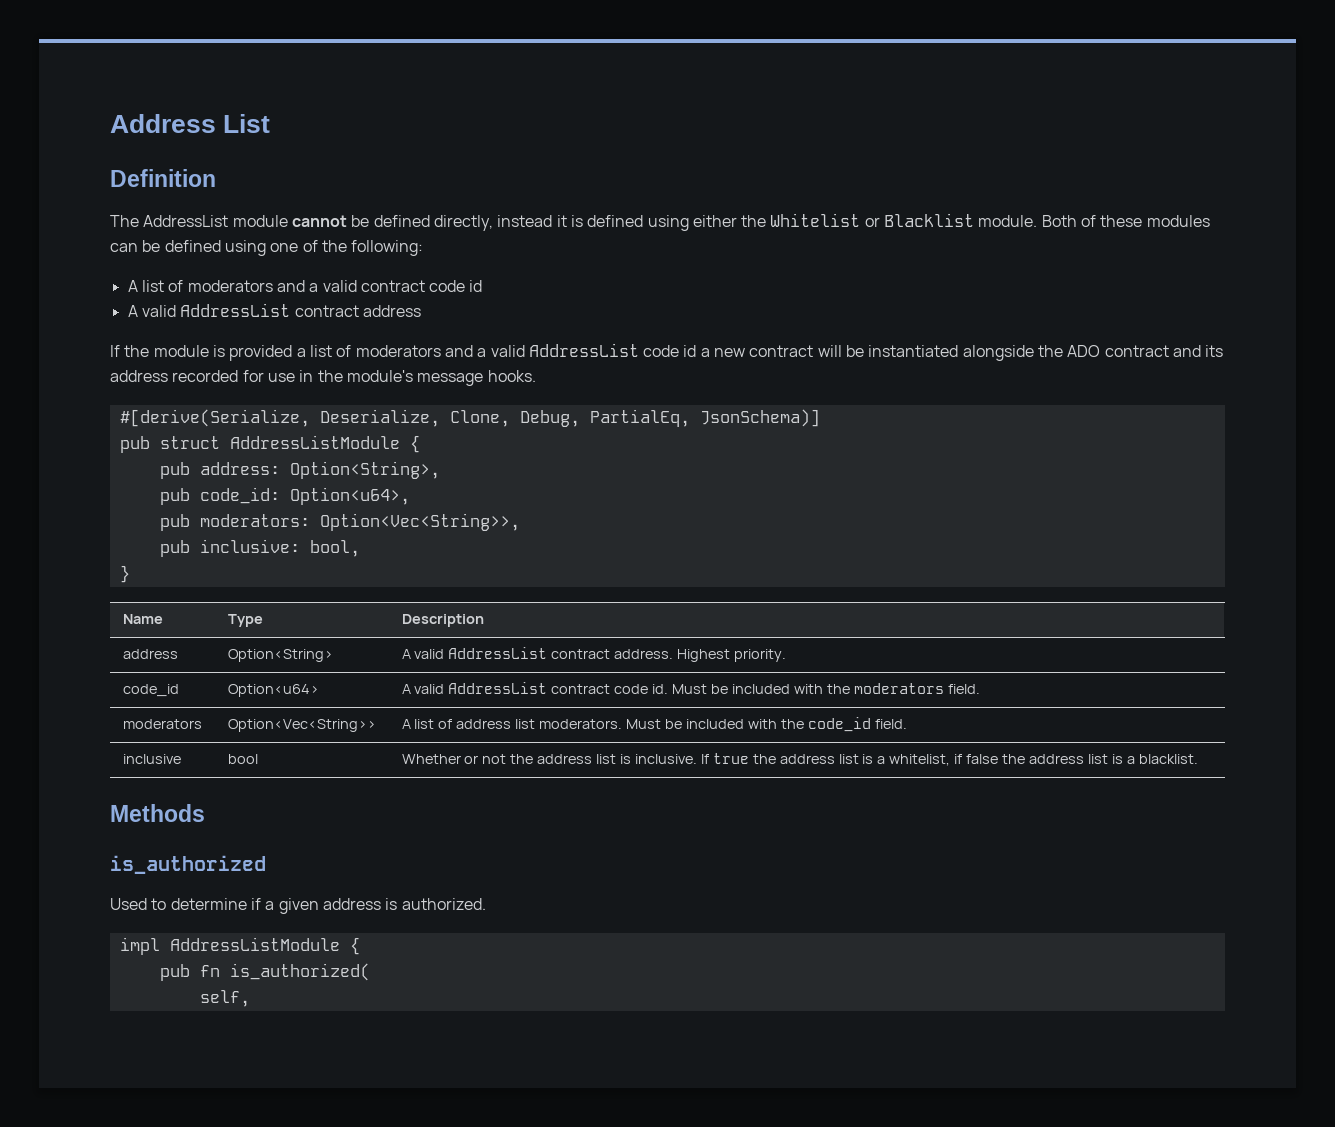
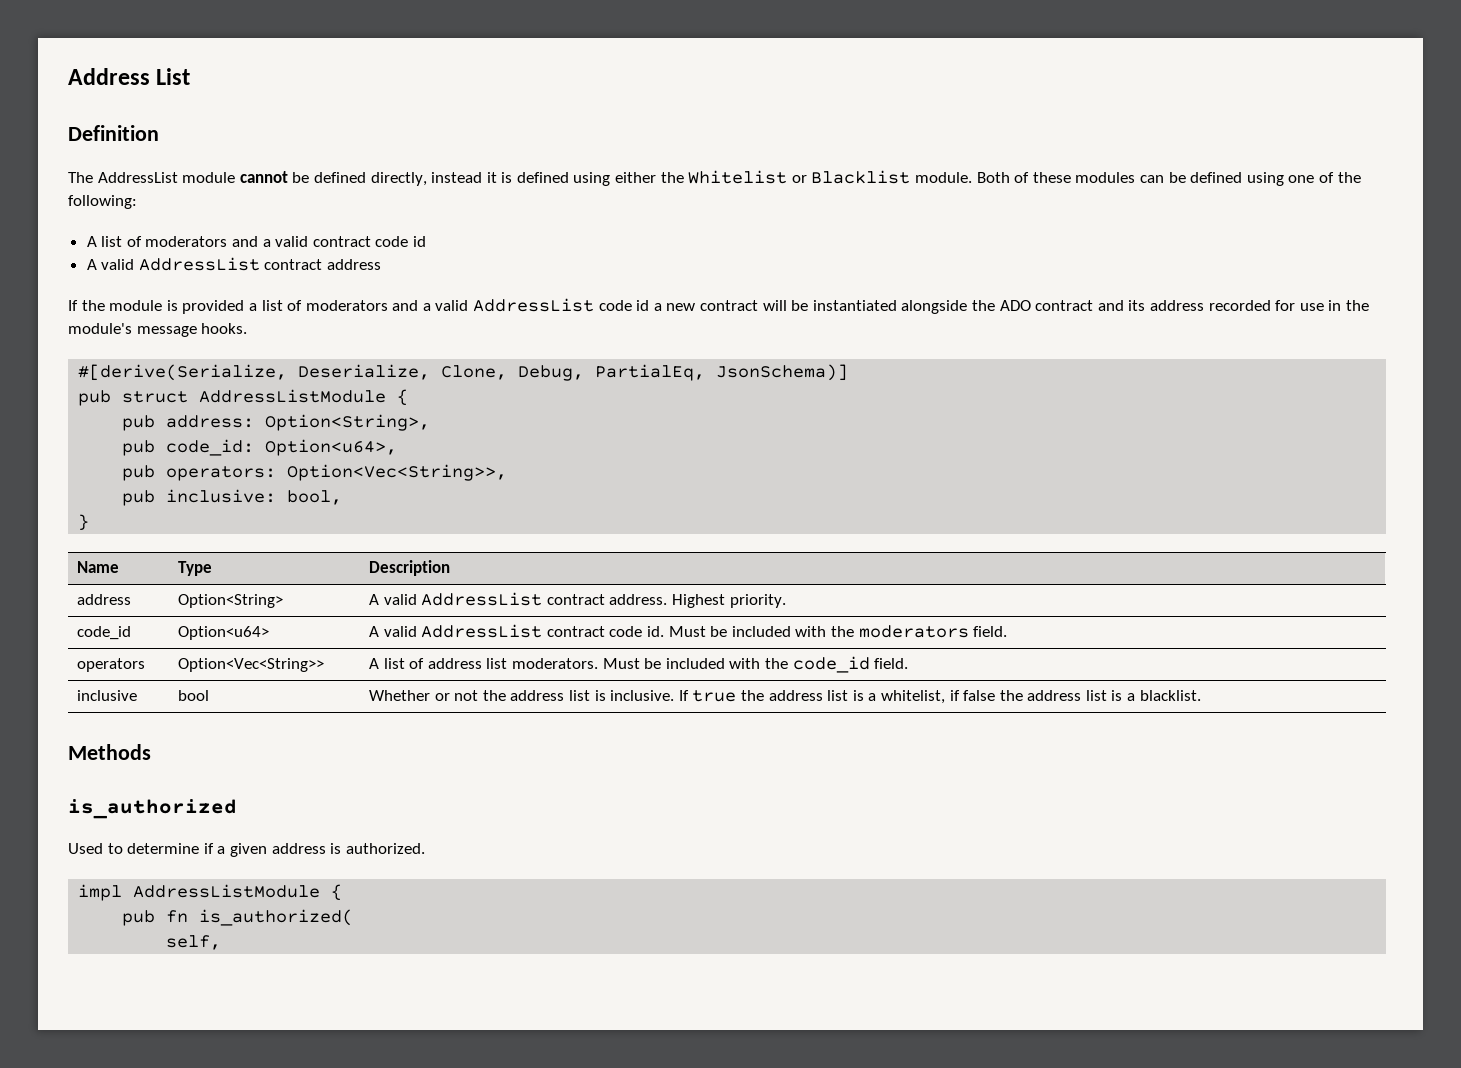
- pub moderators: Option<Vec<String>>,
+ pub operators: Option<Vec<String>>,
- moderators | Option<Vec<String>> | A list of address list moderators. Must be included with the code_id field.
+ operators | Option<Vec<String>> | A list of address list moderators. Must be included with the code_id field.

